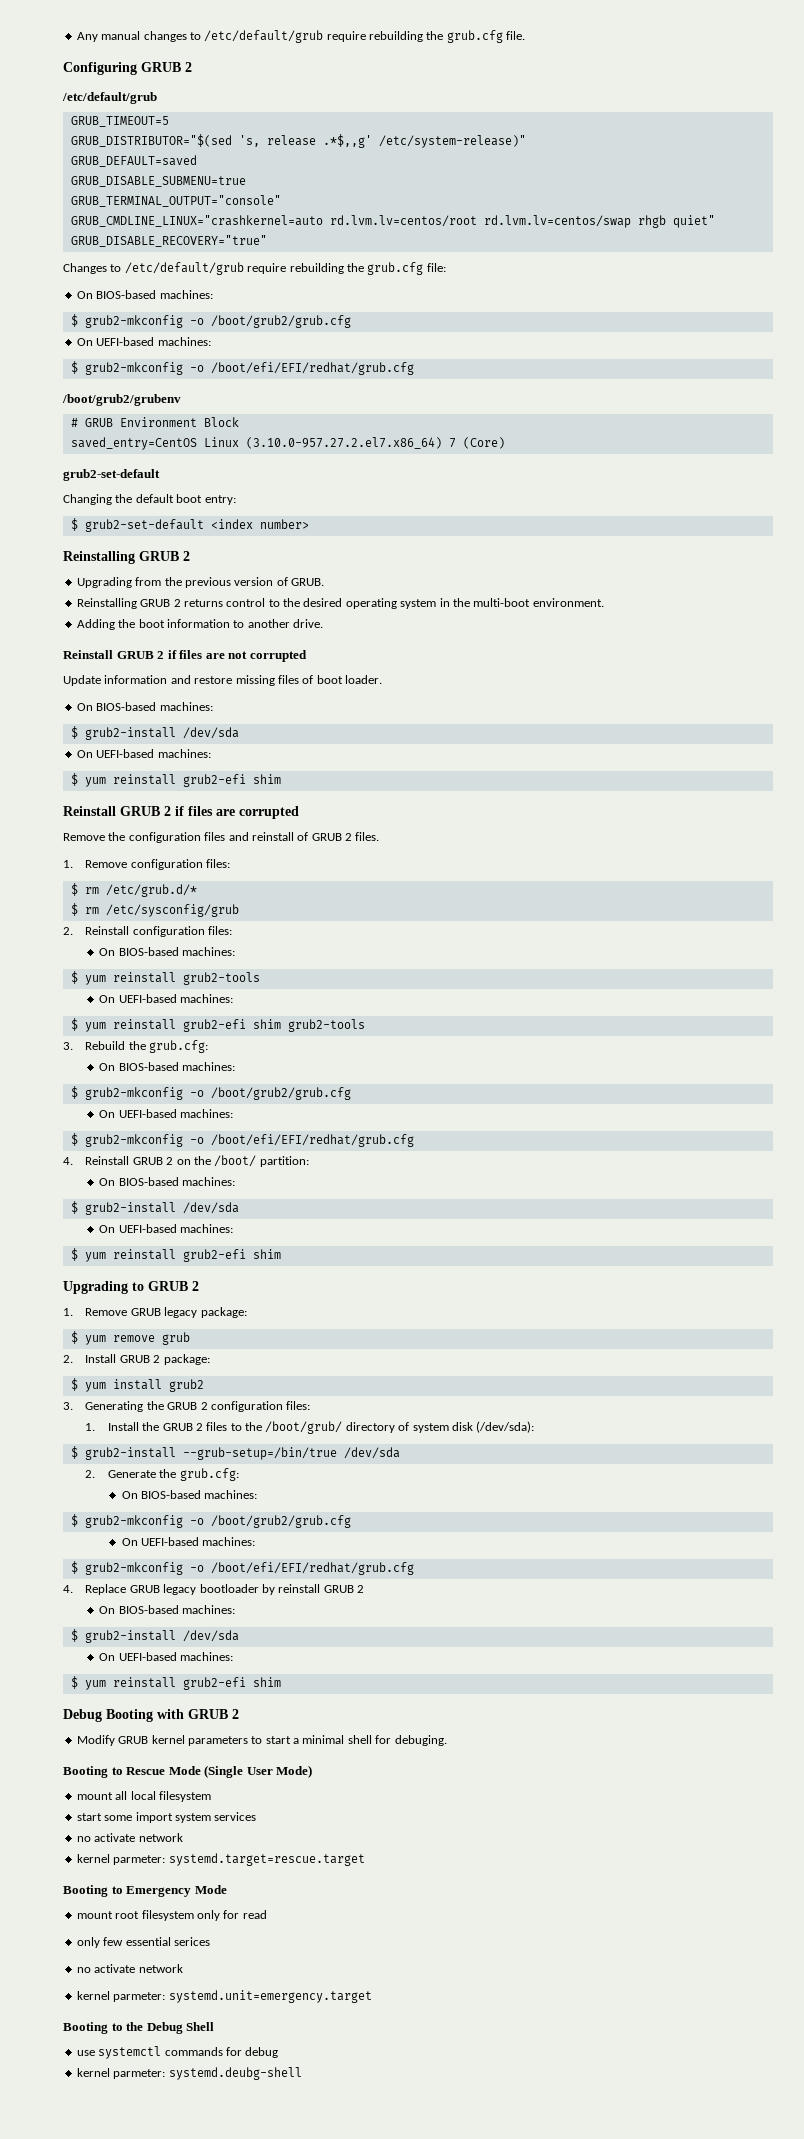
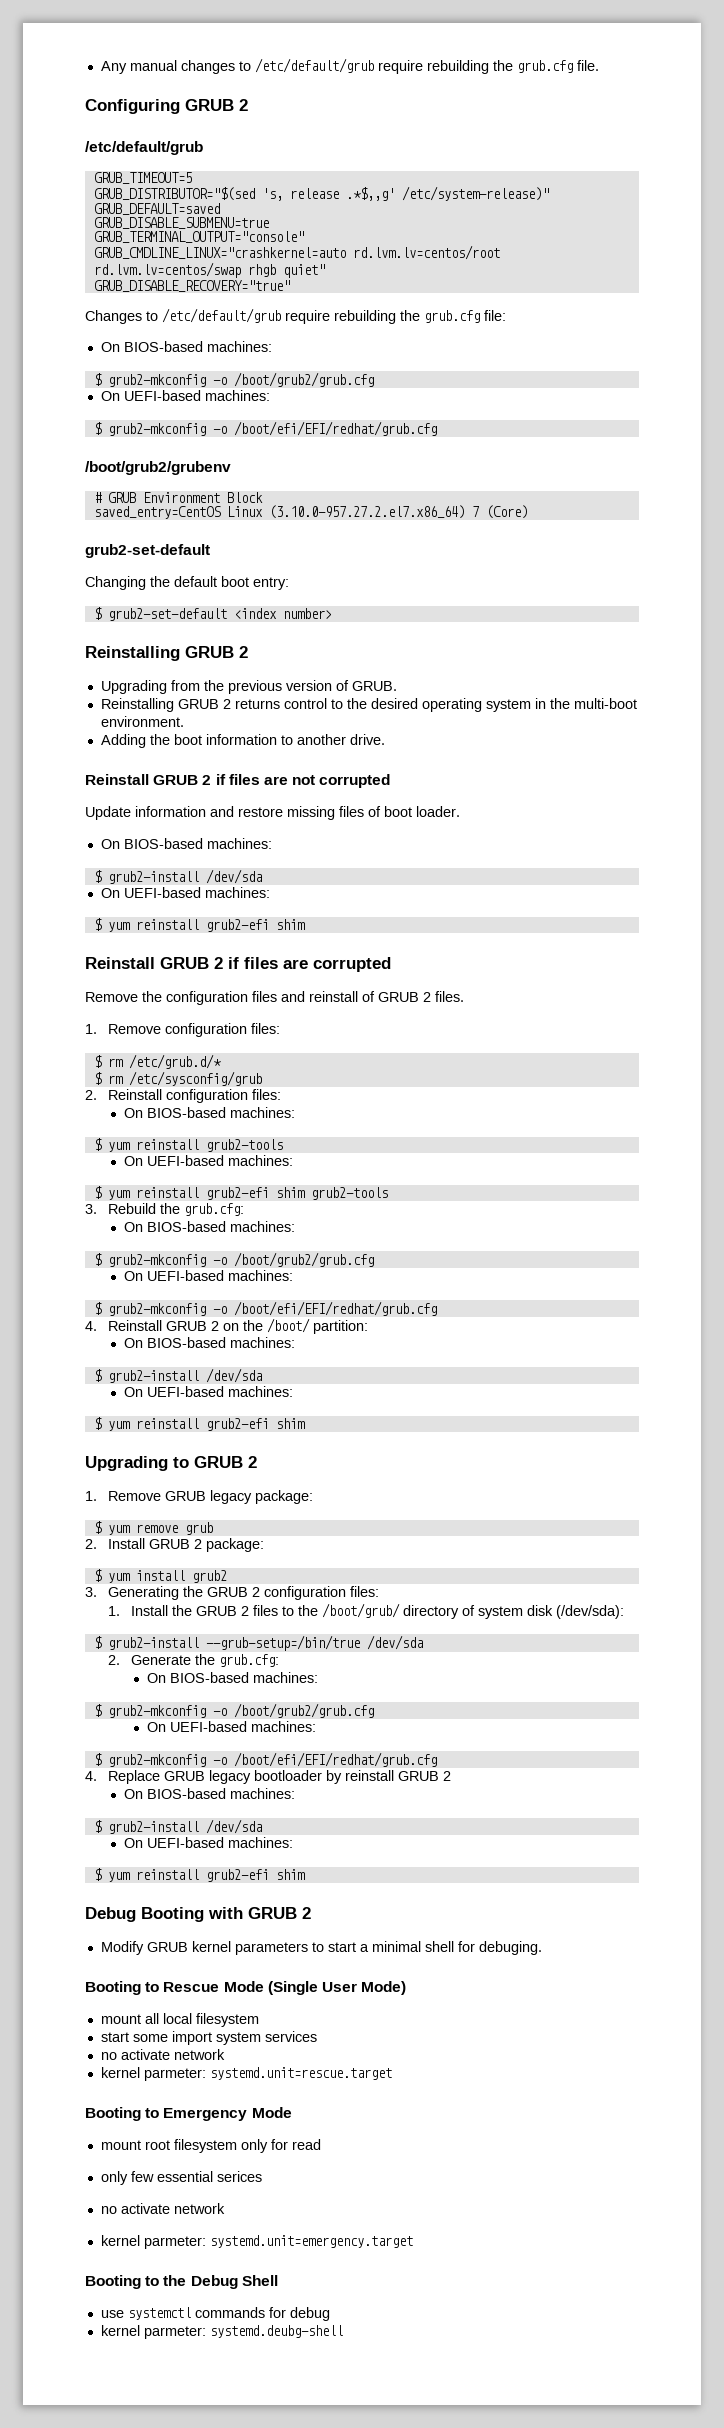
- kernel parmeter: systemd.target=rescue.target
+ kernel parmeter: systemd.unit=rescue.target

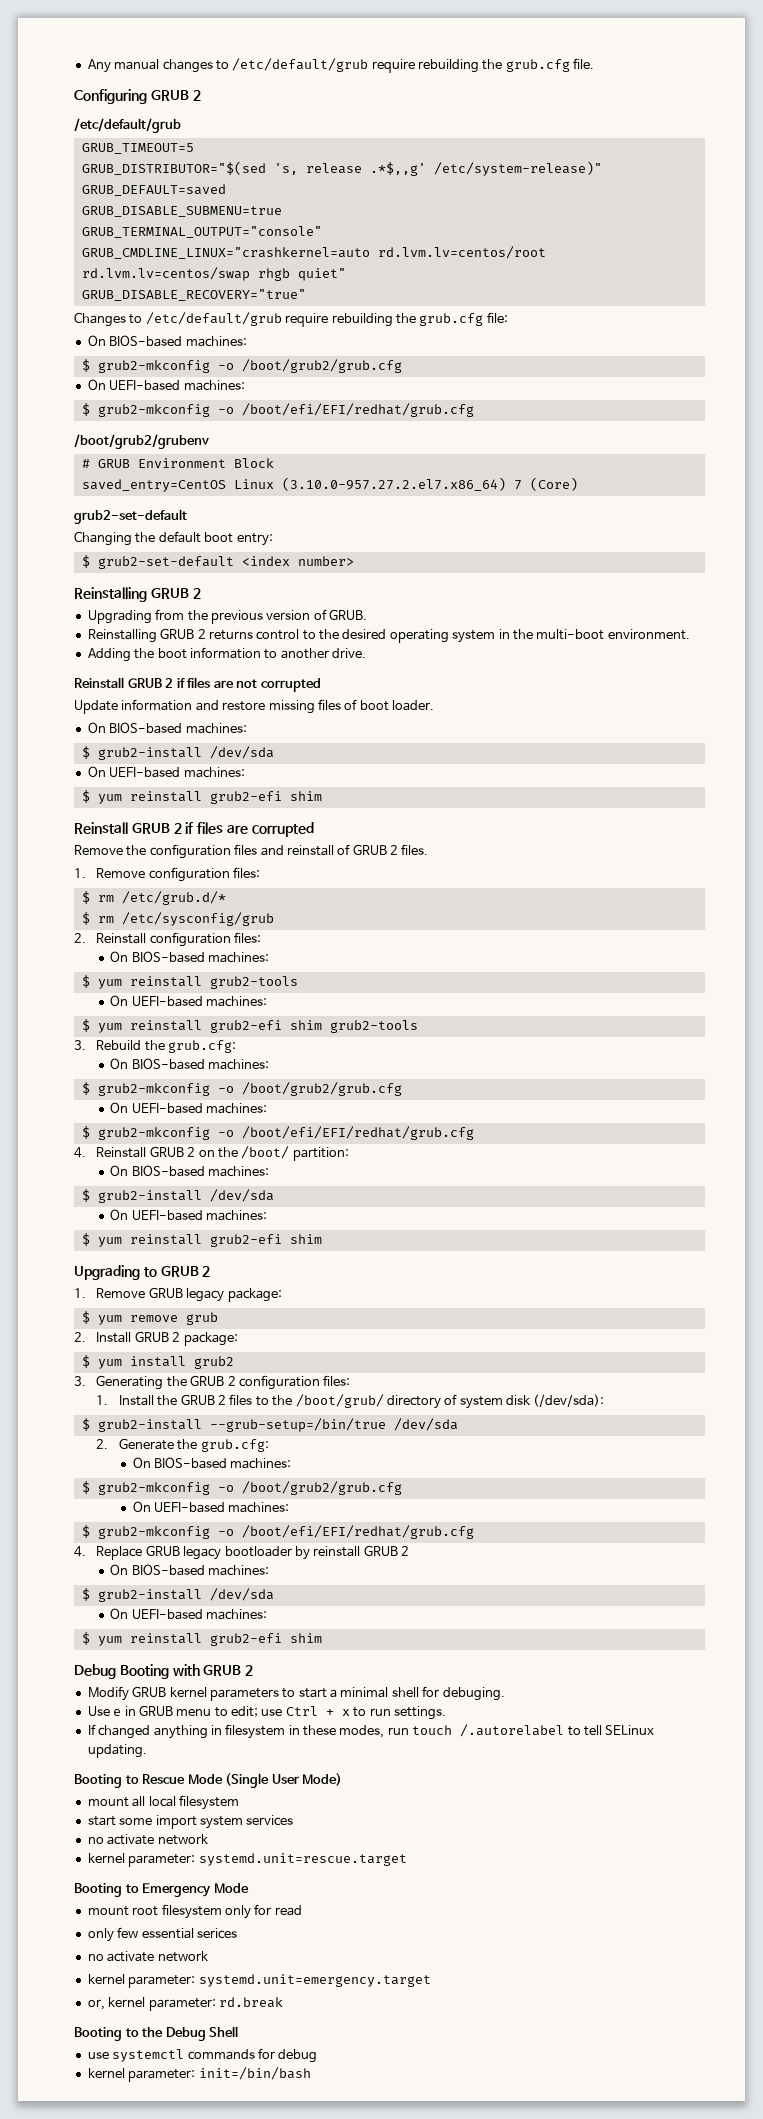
+ Use e in GRUB menu to edit; use Ctrl + x to run settings.
+ If changed anything in filesystem in these modes, run touch /.autorelabel to tell SELinux updating.
- kernel parmeter: systemd.unit=rescue.target
+ kernel parameter: systemd.unit=rescue.target
- kernel parmeter: systemd.unit=emergency.target
+ kernel parameter: systemd.unit=emergency.target
+ or, kernel parameter: rd.break
- kernel parmeter: systemd.deubg-shell
+ kernel parameter: init=/bin/bash

